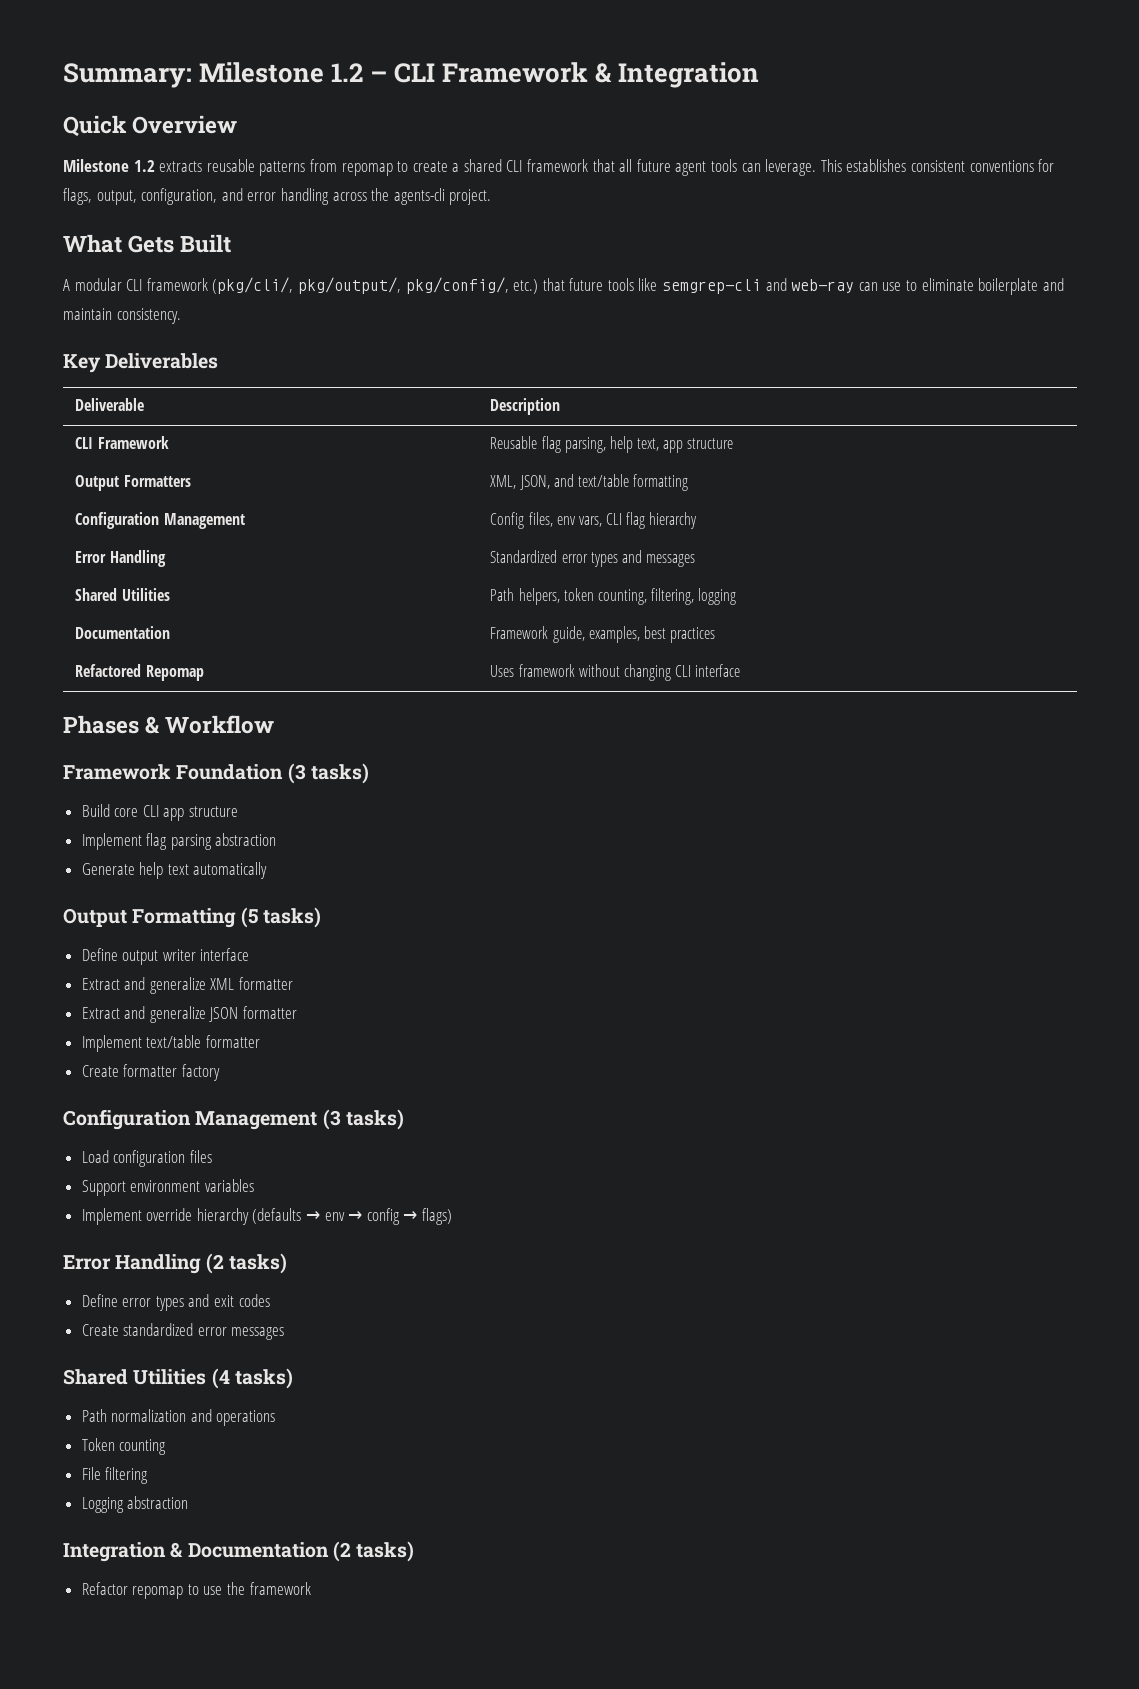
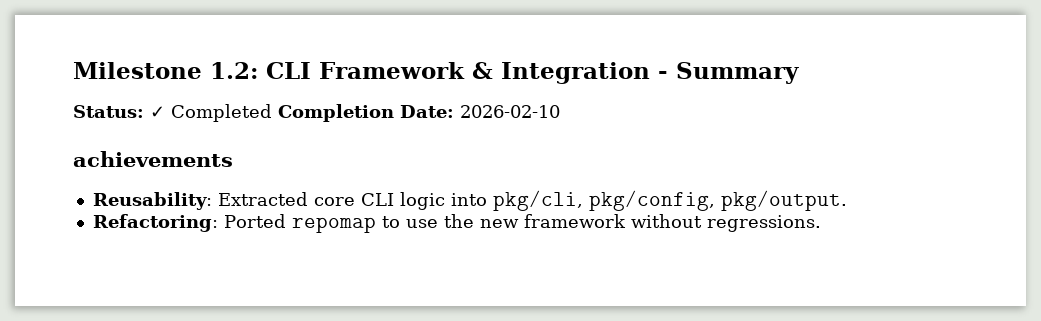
- Summary: Milestone 1.2 – CLI Framework & Integration
- Quick Overview
- Milestone 1.2 extracts reusable patterns from repomap to create a shared CLI framework that all future agent tools can leverage. This establishes consistent conventions for flags, output, configuration, and error handling across the agents-cli project.
- What Gets Built
- A modular CLI framework (pkg/cli/, pkg/output/, pkg/config/, etc.) that future tools like semgrep-cli and web-ray can use to eliminate boilerplate and maintain consistency.
- Key Deliverables
- Deliverable | Description
- CLI Framework | Reusable flag parsing, help text, app structure
- Output Formatters | XML, JSON, and text/table formatting
- Configuration Management | Config files, env vars, CLI flag hierarchy
- Error Handling | Standardized error types and messages
- Shared Utilities | Path helpers, token counting, filtering, logging
- Documentation | Framework guide, examples, best practices
- Refactored Repomap | Uses framework without changing CLI interface
- Phases & Workflow
- Framework Foundation (3 tasks)
- Build core CLI app structure
- Implement flag parsing abstraction
- Generate help text automatically
- Output Formatting (5 tasks)
- Define output writer interface
- Extract and generalize XML formatter
- Extract and generalize JSON formatter
- Implement text/table formatter
- Create formatter factory
- Configuration Management (3 tasks)
- Load configuration files
- Support environment variables
- Implement override hierarchy (defaults → env → config → flags)
- Error Handling (2 tasks)
- Define error types and exit codes
- Create standardized error messages
- Shared Utilities (4 tasks)
- Path normalization and operations
- Token counting
- File filtering
- Logging abstraction
- Integration & Documentation (2 tasks)
- Refactor repomap to use the framework
+ Milestone 1.2: CLI Framework & Integration - Summary
+ Status: ✓ Completed Completion Date: 2026-02-10
+ achievements
+ Reusability: Extracted core CLI logic into pkg/cli, pkg/config, pkg/output.
+ Refactoring: Ported repomap to use the new framework without regressions.

